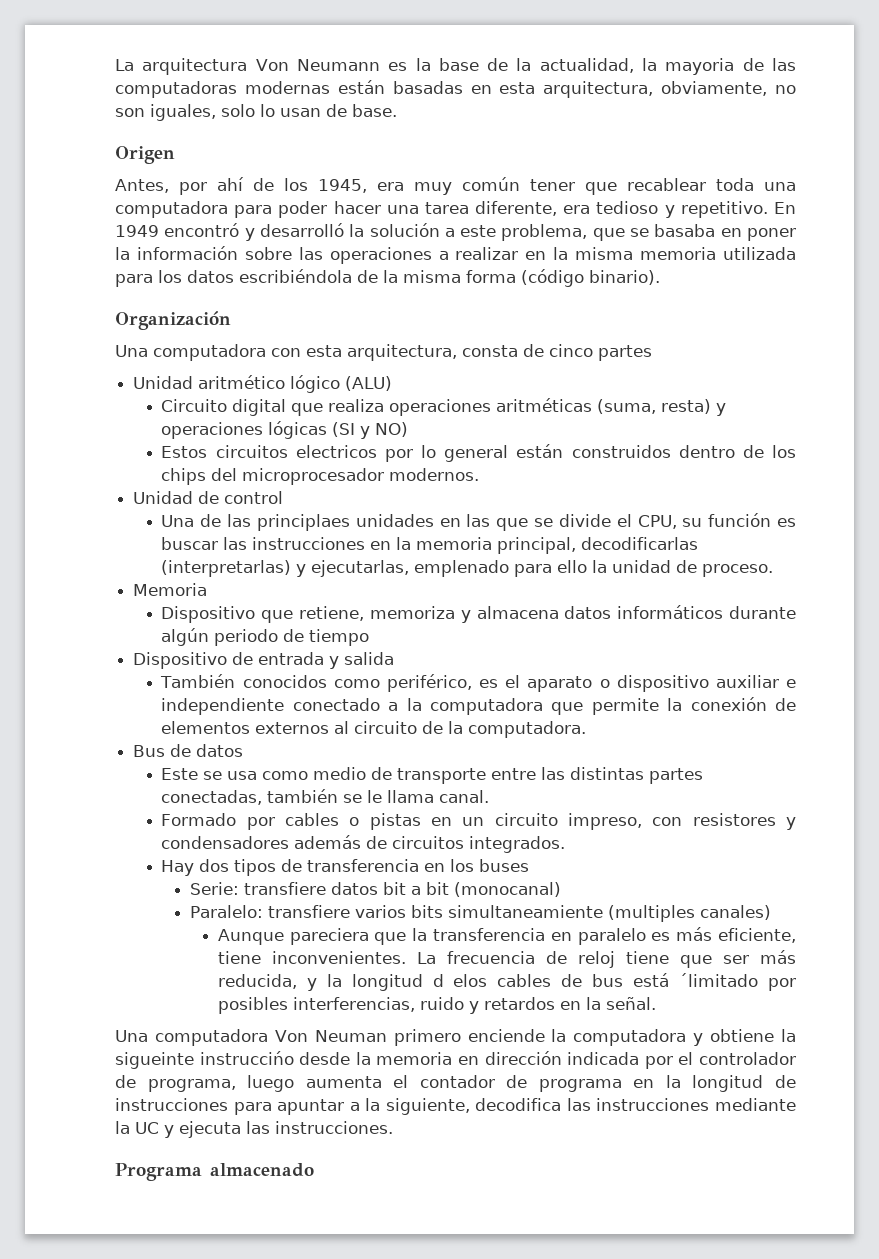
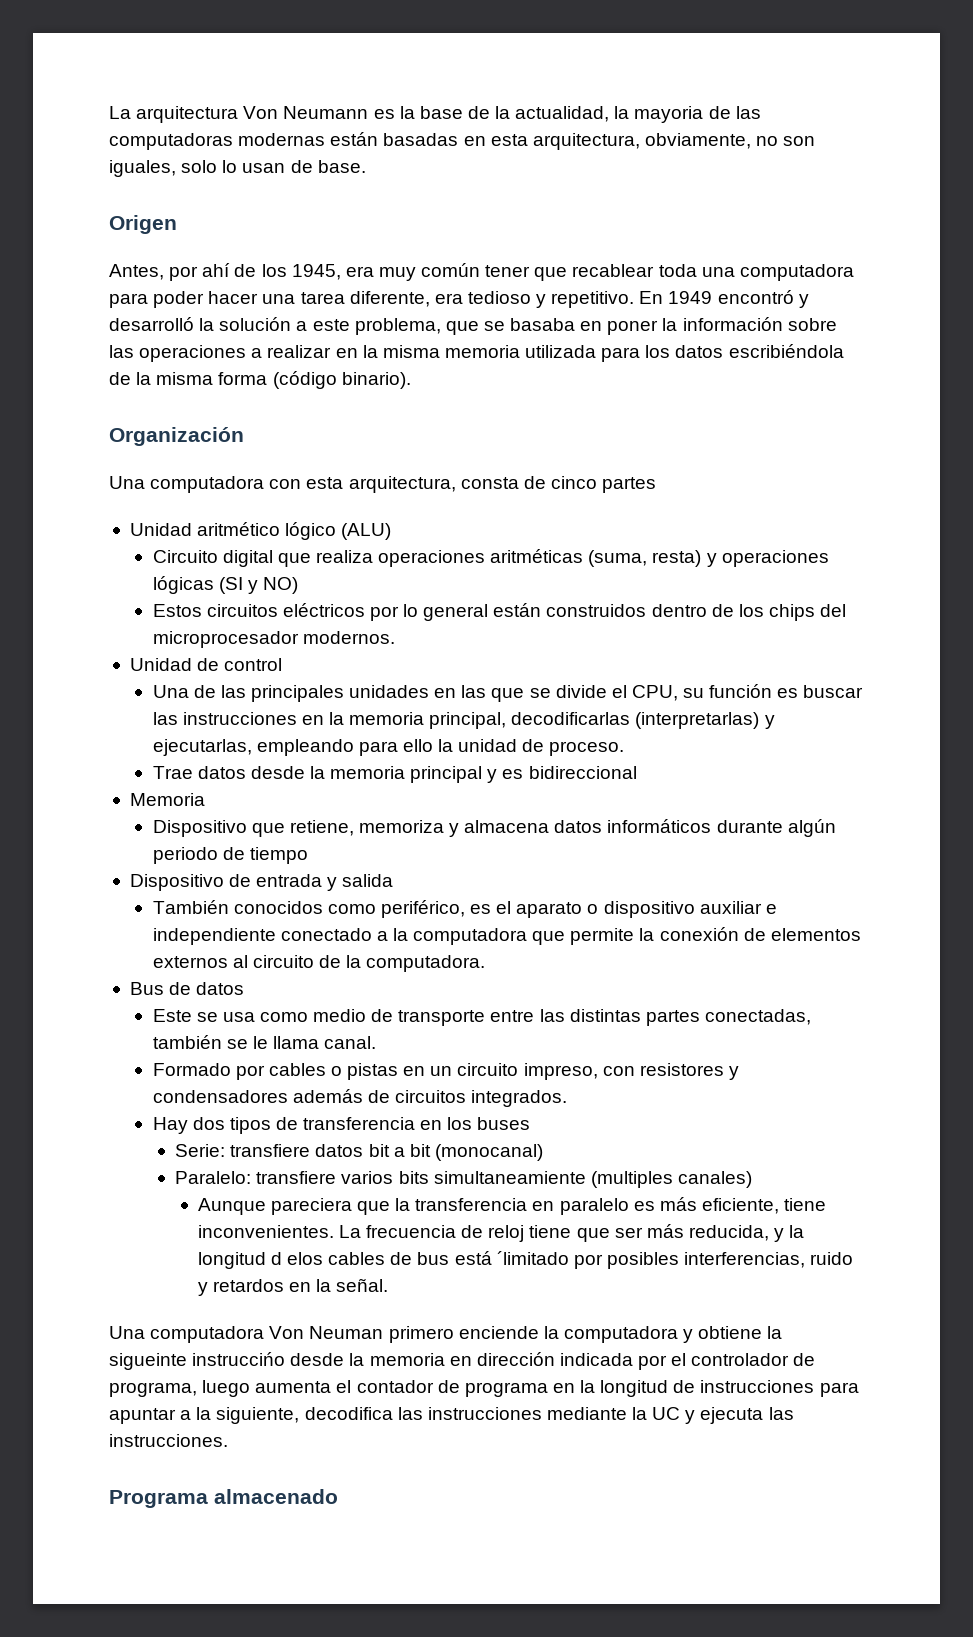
- Estos circuitos electricos por lo general están construidos dentro de los chips del microprocesador modernos.
+ Estos circuitos eléctricos por lo general están construidos dentro de los chips del microprocesador modernos.
- Una de las principlaes unidades en las que se divide el CPU, su función es buscar las instrucciones en la memoria principal, decodificarlas (interpretarlas) y ejecutarlas, emplenado para ello la unidad de proceso.
+ Una de las principales unidades en las que se divide el CPU, su función es buscar las instrucciones en la memoria principal, decodificarlas (interpretarlas) y ejecutarlas, empleando para ello la unidad de proceso.
+ Trae datos desde la memoria principal y es bidireccional

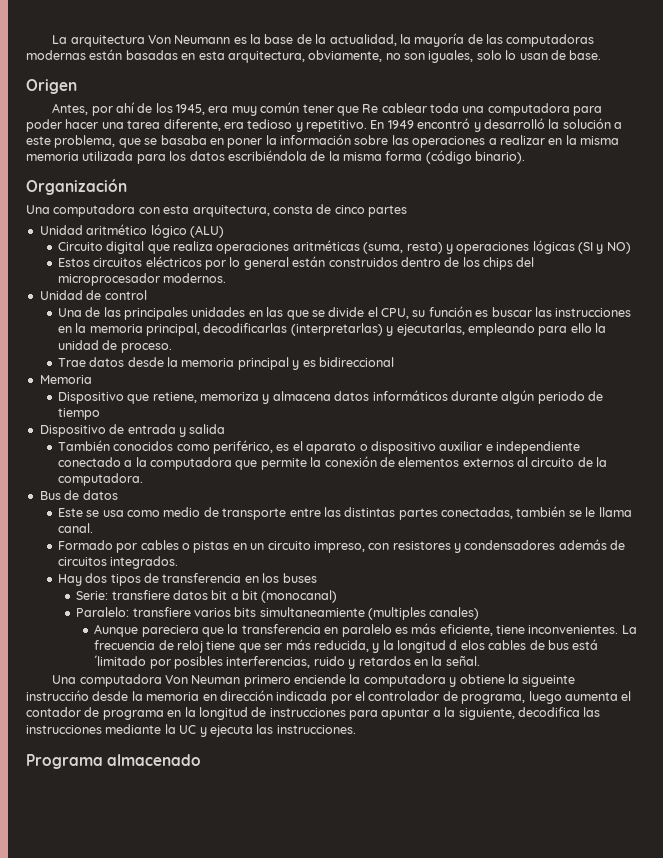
- La arquitectura Von Neumann es la base de la actualidad, la mayoria de las computadoras modernas están basadas en esta arquitectura, obviamente, no son iguales, solo lo usan de base.
+ La arquitectura Von Neumann es la base de la actualidad, la mayoría de las computadoras modernas están basadas en esta arquitectura, obviamente, no son iguales, solo lo usan de base.
- Antes, por ahí de los 1945, era muy común tener que recablear toda una computadora para poder hacer una tarea diferente, era tedioso y repetitivo.
+ Antes, por ahí de los 1945, era muy común tener que Re cablear toda una computadora para poder hacer una tarea diferente, era tedioso y repetitivo.

